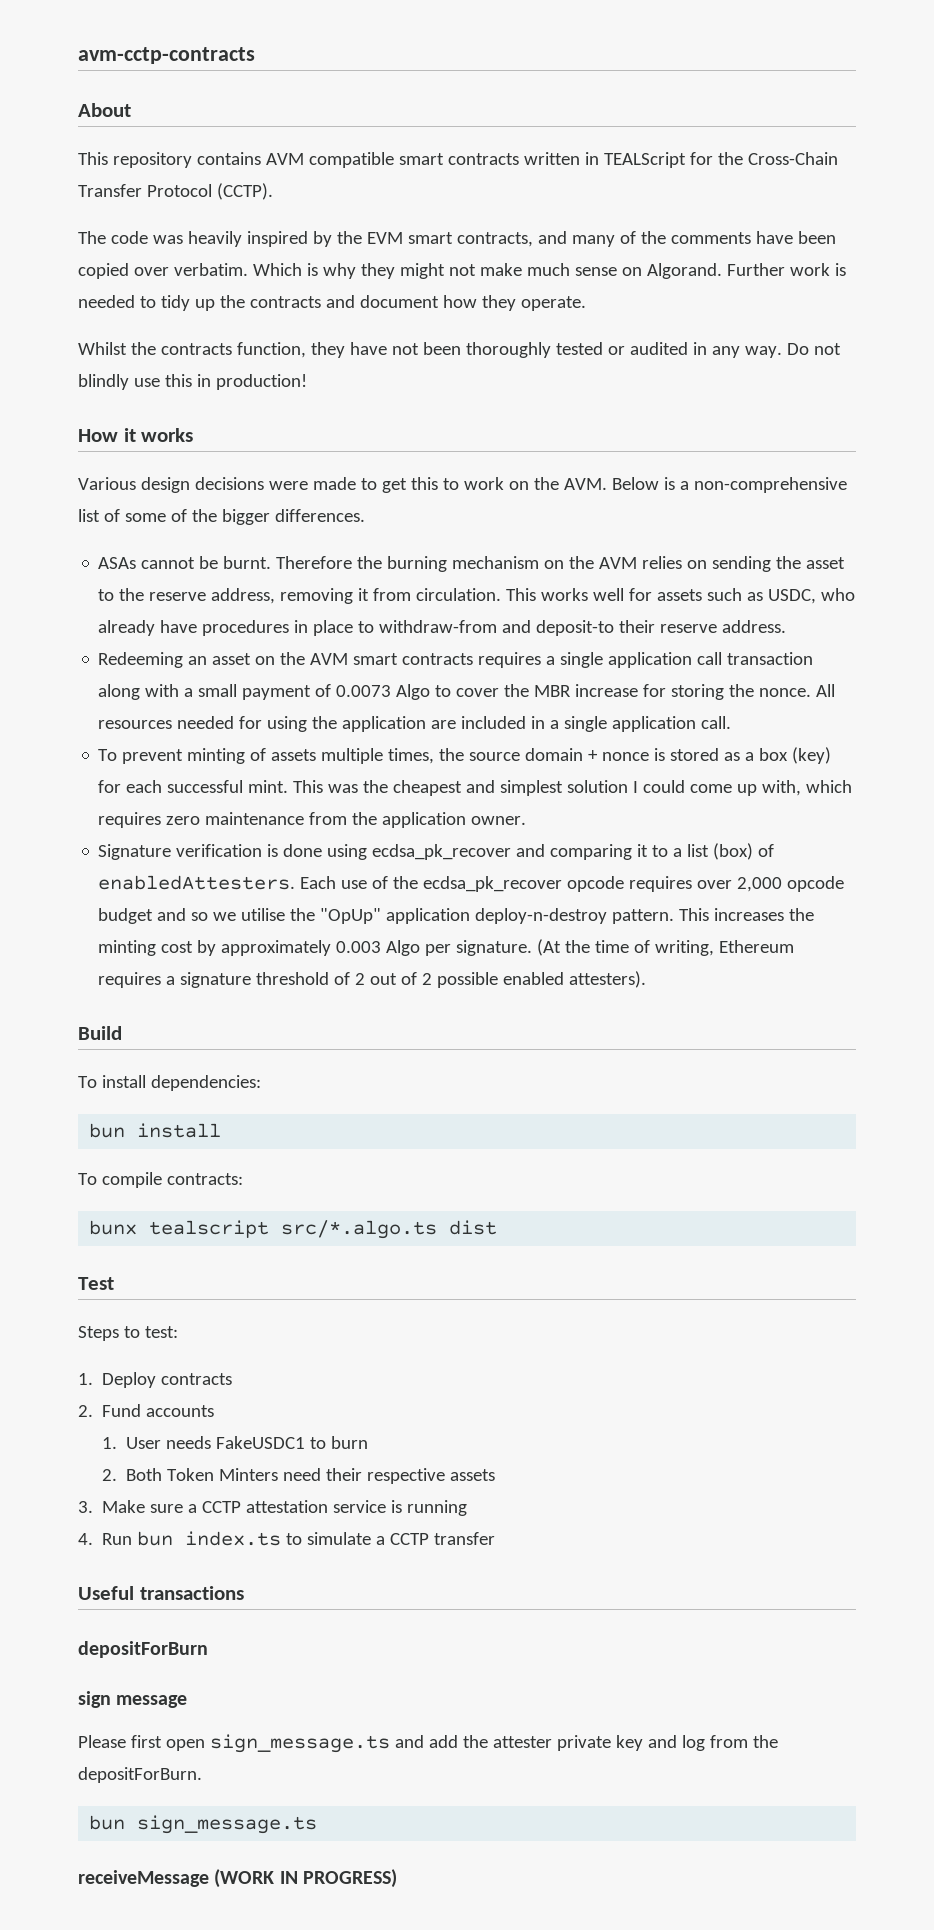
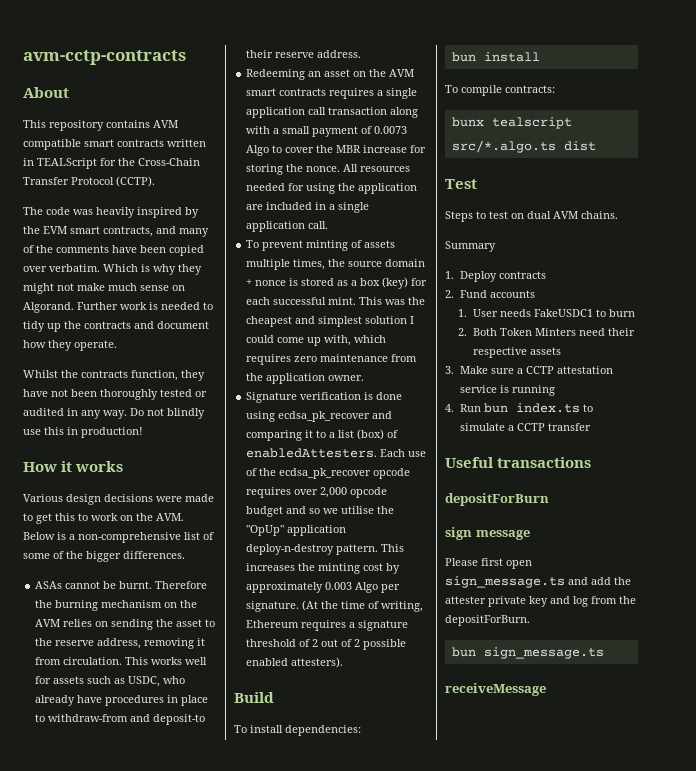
- Steps to test:
+ Steps to test on dual AVM chains.
+ Summary
- receiveMessage (WORK IN PROGRESS)
+ receiveMessage

